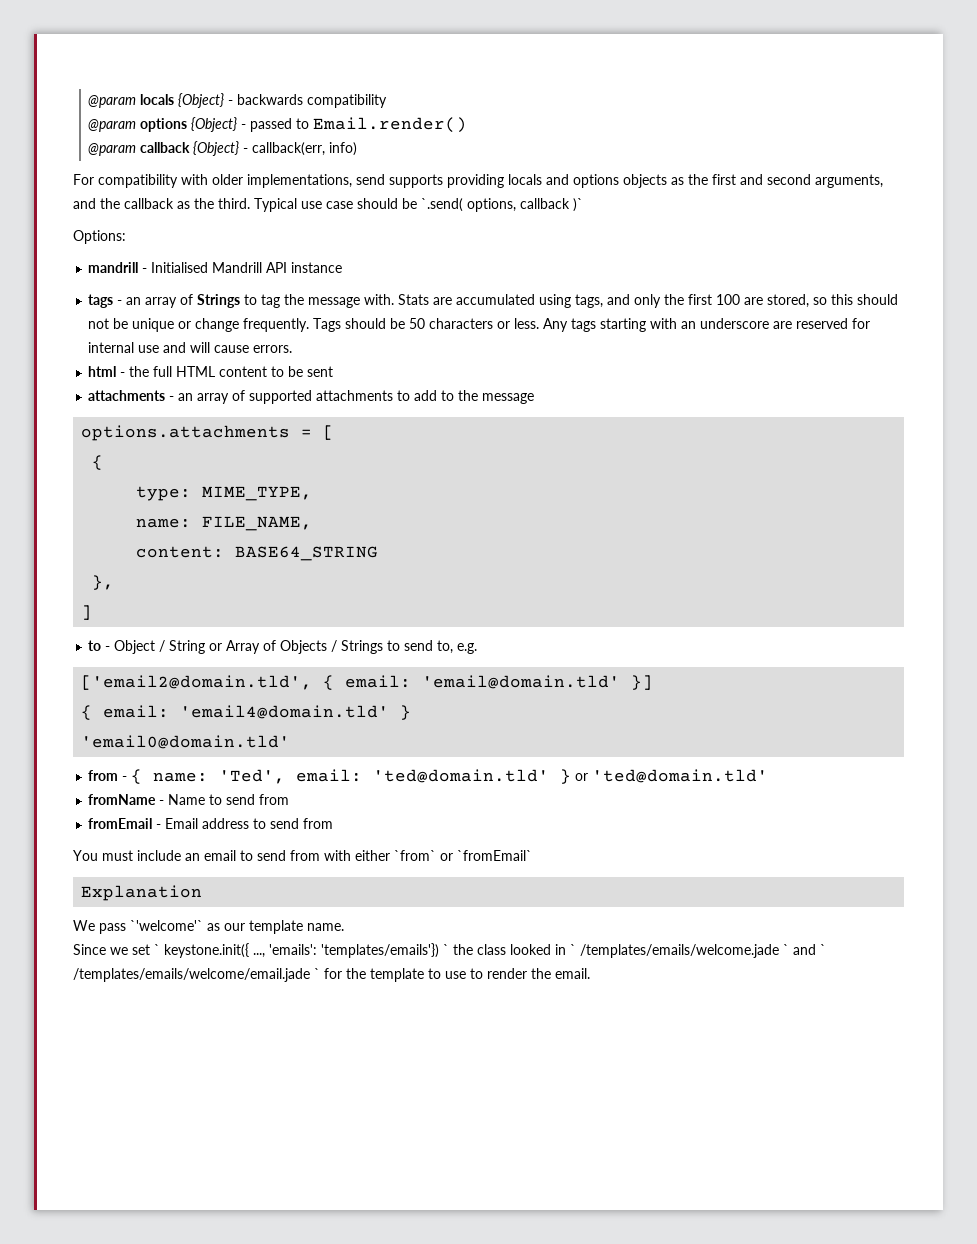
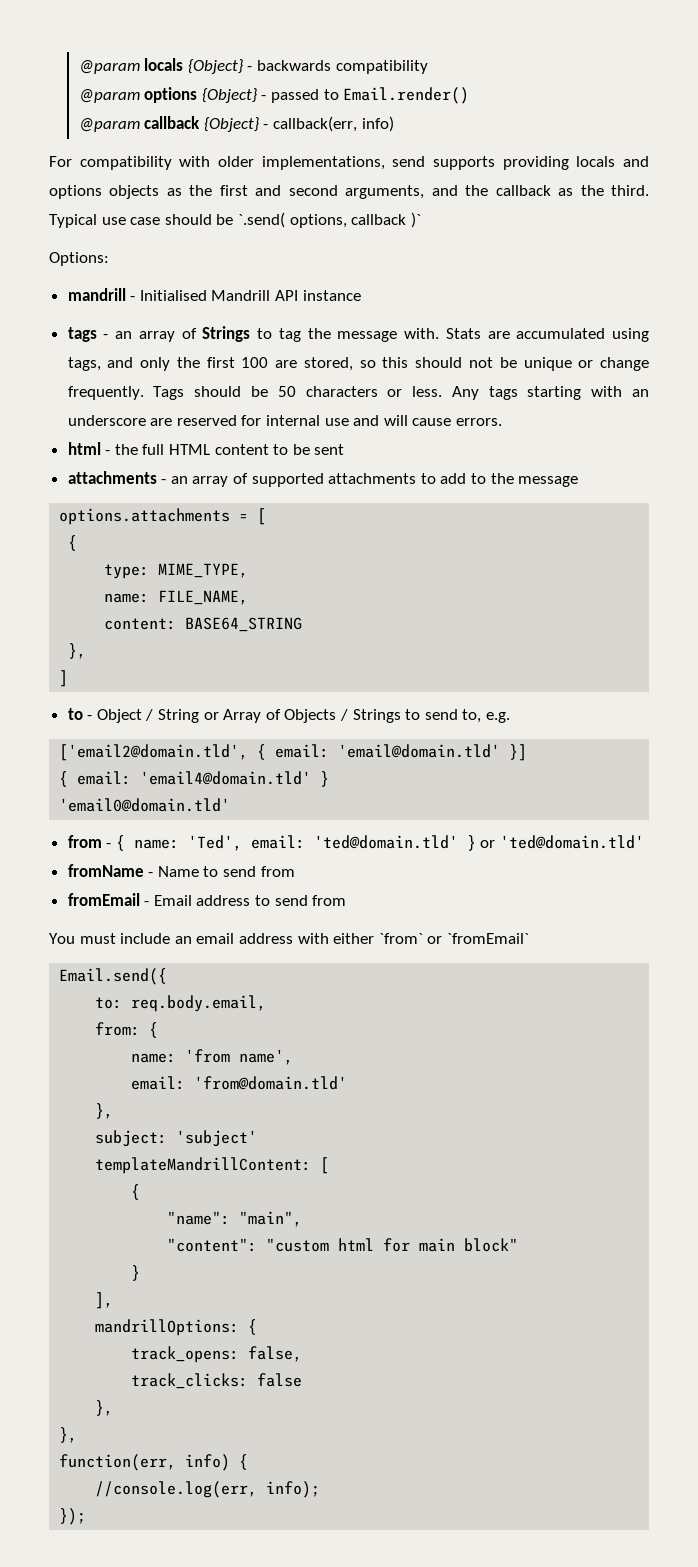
- You must include an email to send from with either `from` or `fromEmail`
+ You must include an email address with either `from` or `fromEmail`
- Explanation
- We pass `'welcome'` as our template name.
- Since we set ` keystone.init({ ..., 'emails': 'templates/emails'}) ` the class looked in ` /templates/emails/welcome.jade ` and ` /templates/emails/welcome/email.jade ` for the template to use to render the email.
+ Email.send({
+ to: req.body.email,
+ from: {
+ name: 'from name',
+ email: 'from@domain.tld'
+ },
+ subject: 'subject'
+ templateMandrillContent: [
+ {
+ "name": "main",
+ "content": "custom html for main block"
+ }
+ ],
+ mandrillOptions: {
+ track_opens: false,
+ track_clicks: false
+ },
+ },
+ function(err, info) {
+ //console.log(err, info);
+ });

